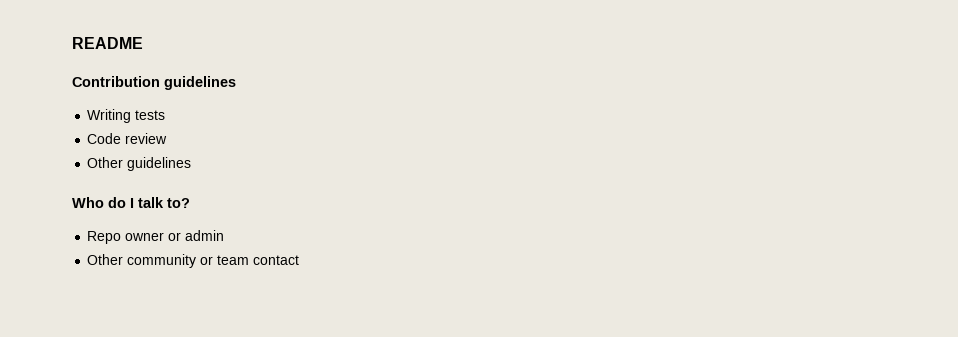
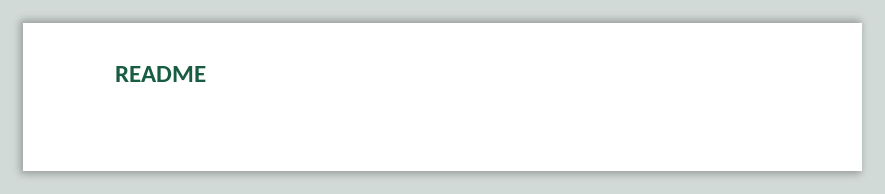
- Contribution guidelines
- Writing tests
- Code review
- Other guidelines
- Who do I talk to?
- Repo owner or admin
- Other community or team contact

